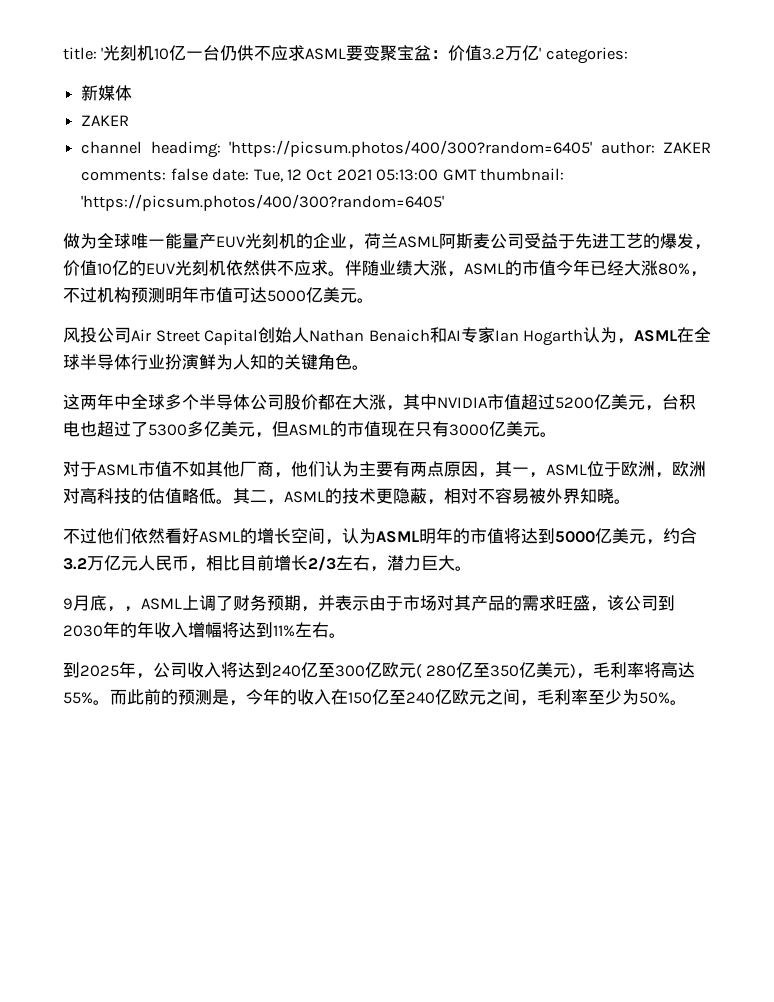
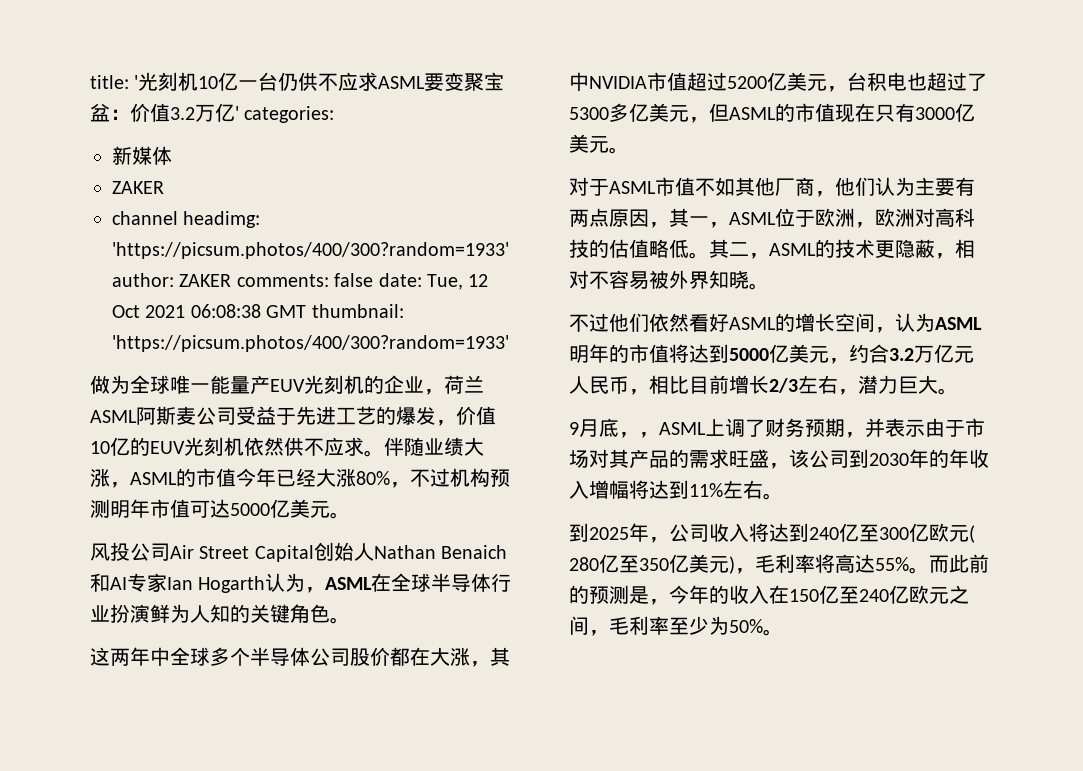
- channel headimg: 'https://picsum.photos/400/300?random=6405' author: ZAKER comments: false date: Tue, 12 Oct 2021 05:13:00 GMT thumbnail: 'https://picsum.photos/400/300?random=6405'
+ channel headimg: 'https://picsum.photos/400/300?random=1933' author: ZAKER comments: false date: Tue, 12 Oct 2021 06:08:38 GMT thumbnail: 'https://picsum.photos/400/300?random=1933'

